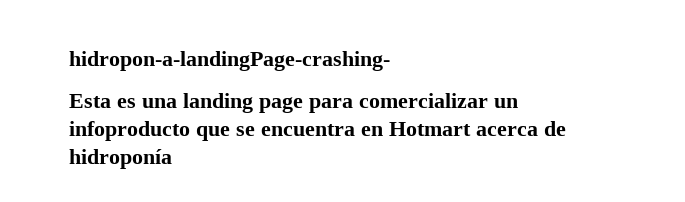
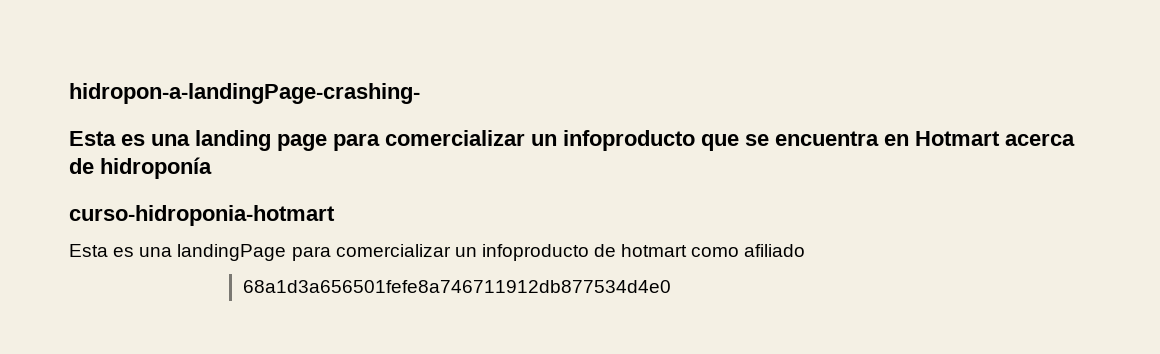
+ curso-hidroponia-hotmart
+ Esta es una landingPage para comercializar un infoproducto de hotmart como afiliado
+ 68a1d3a656501fefe8a746711912db877534d4e0

